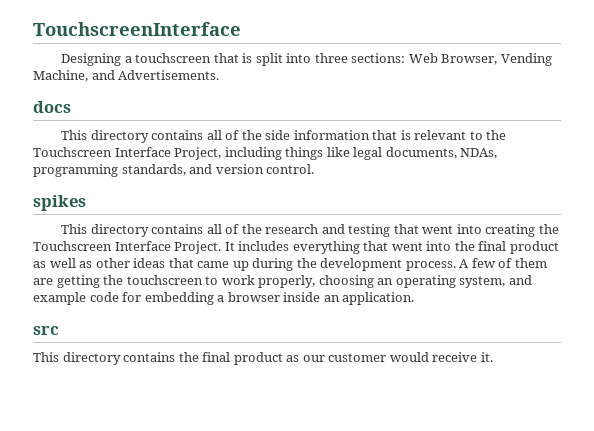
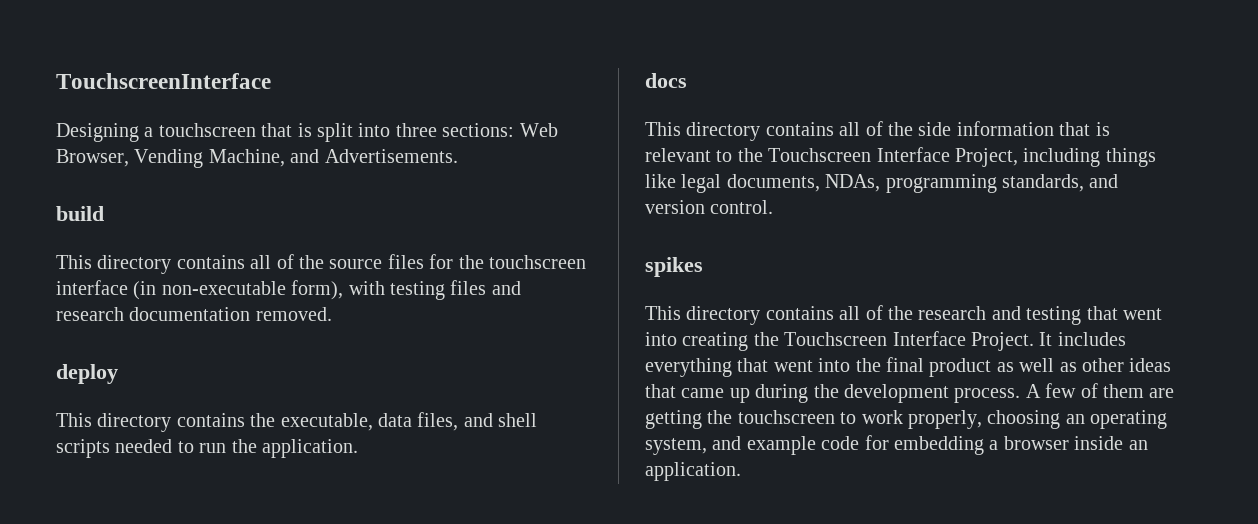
+ build
+ This directory contains all of the source files for the touchscreen interface (in non-executable form), with testing files and research documentation removed.
+ deploy
+ This directory contains the executable, data files, and shell scripts needed to run the application.
- src
- This directory contains the final product as our customer would receive it.

